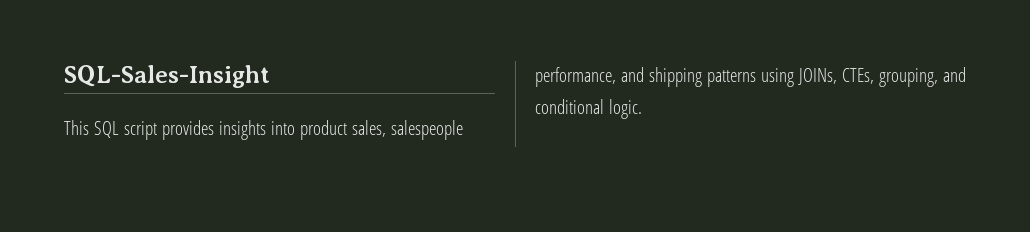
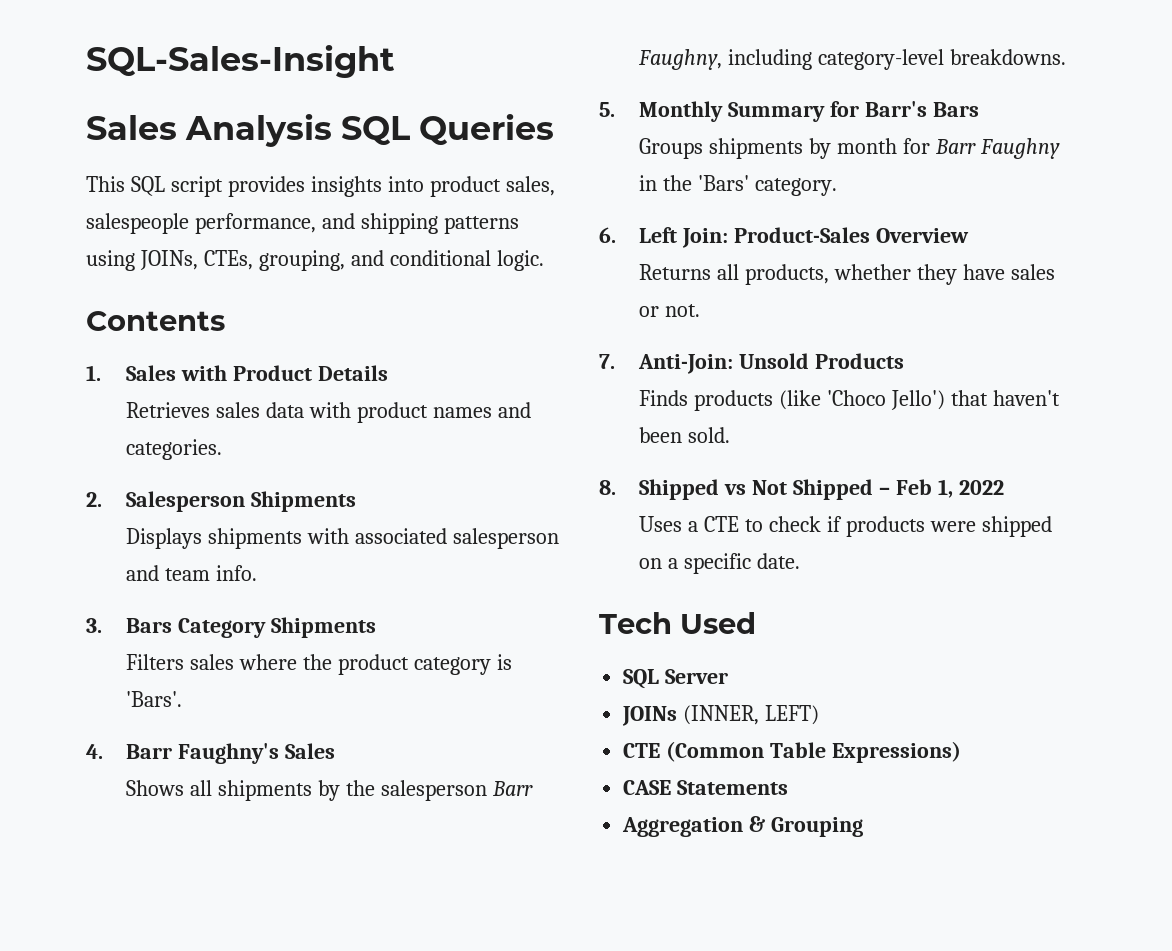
+ Sales Analysis SQL Queries
+ Contents
+ 1. Sales with Product Details
+ Retrieves sales data with product names and categories.
+ 2. Salesperson Shipments
+ Displays shipments with associated salesperson and team info.
+ 3. Bars Category Shipments
+ Filters sales where the product category is 'Bars'.
+ 4. Barr Faughny's Sales
+ Shows all shipments by the salesperson Barr Faughny, including category-level breakdowns.
+ 5. Monthly Summary for Barr's Bars
+ Groups shipments by month for Barr Faughny in the 'Bars' category.
+ 6. Left Join: Product-Sales Overview
+ Returns all products, whether they have sales or not.
+ 7. Anti-Join: Unsold Products
+ Finds products (like 'Choco Jello') that haven't been sold.
+ 8. Shipped vs Not Shipped – Feb 1, 2022
+ Uses a CTE to check if products were shipped on a specific date.
+ Tech Used
+ SQL Server
+ JOINs (INNER, LEFT)
+ CTE (Common Table Expressions)
+ CASE Statements
+ Aggregation & Grouping

